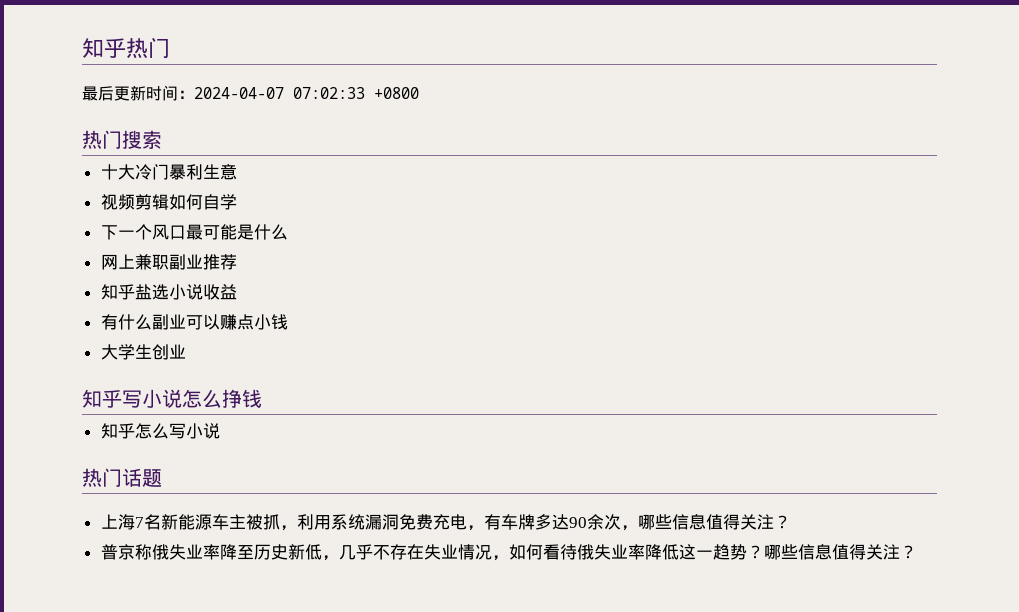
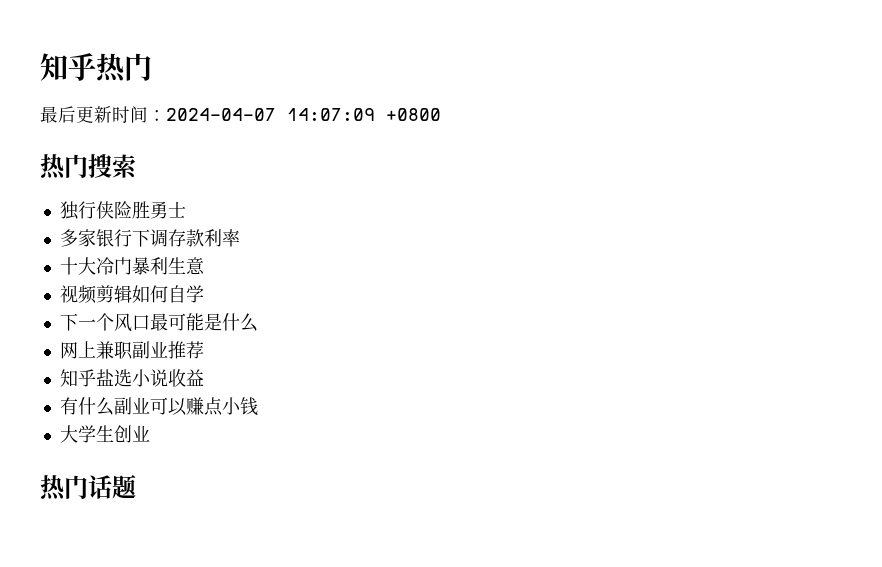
- 最后更新时间：2024-04-07 07:02:33 +0800
+ 最后更新时间：2024-04-07 14:07:09 +0800
+ 独行侠险胜勇士
+ 多家银行下调存款利率
- 知乎写小说怎么挣钱
- 知乎怎么写小说
  热门话题
- 上海7名新能源车主被抓，利用系统漏洞免费充电，有车牌多达90余次，哪些信息值得关注？
- 普京称俄失业率降至历史新低，几乎不存在失业情况，如何看待俄失业率降低这一趋势？哪些信息值得关注？

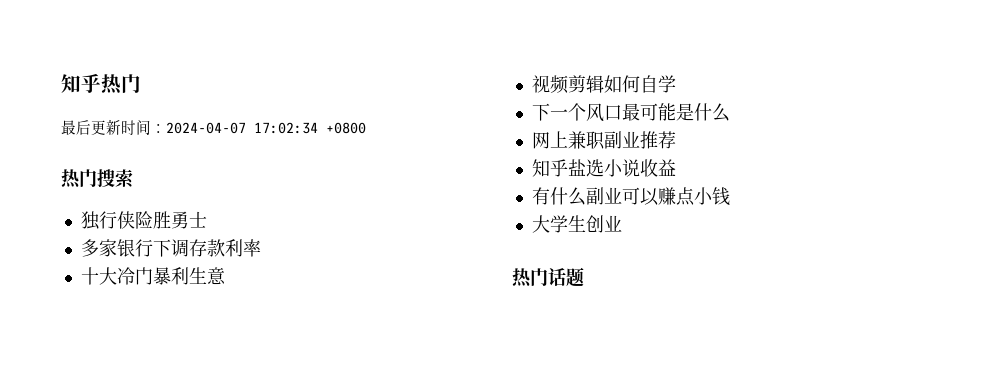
- 最后更新时间：2024-04-07 14:07:09 +0800
+ 最后更新时间：2024-04-07 17:02:34 +0800

